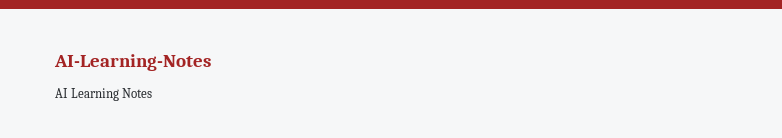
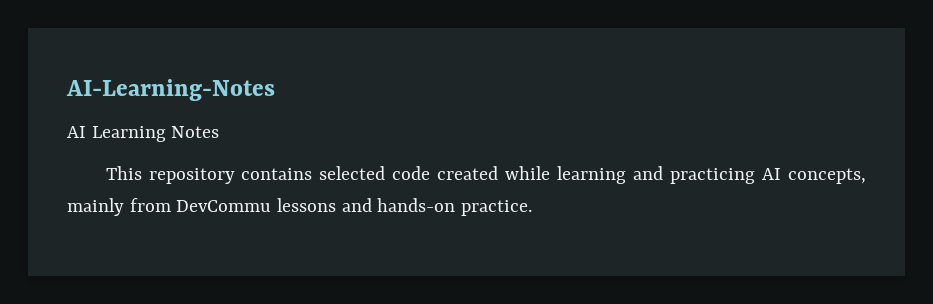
+ This repository contains selected code created while learning and practicing AI concepts, mainly from DevCommu lessons and hands-on practice.

